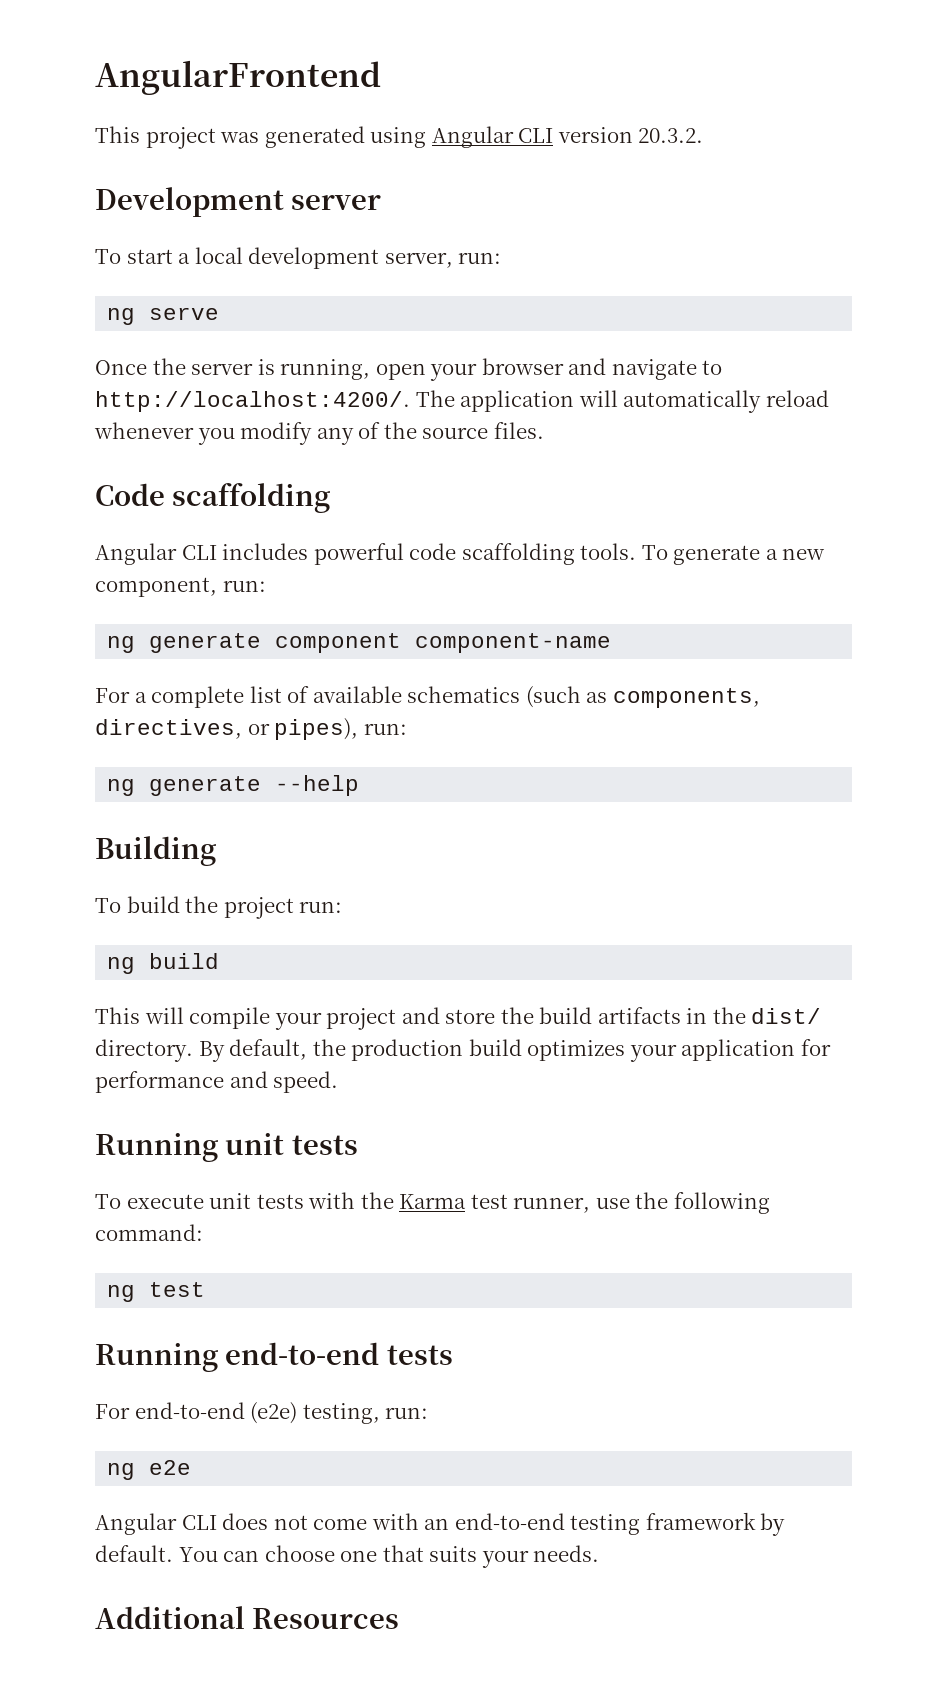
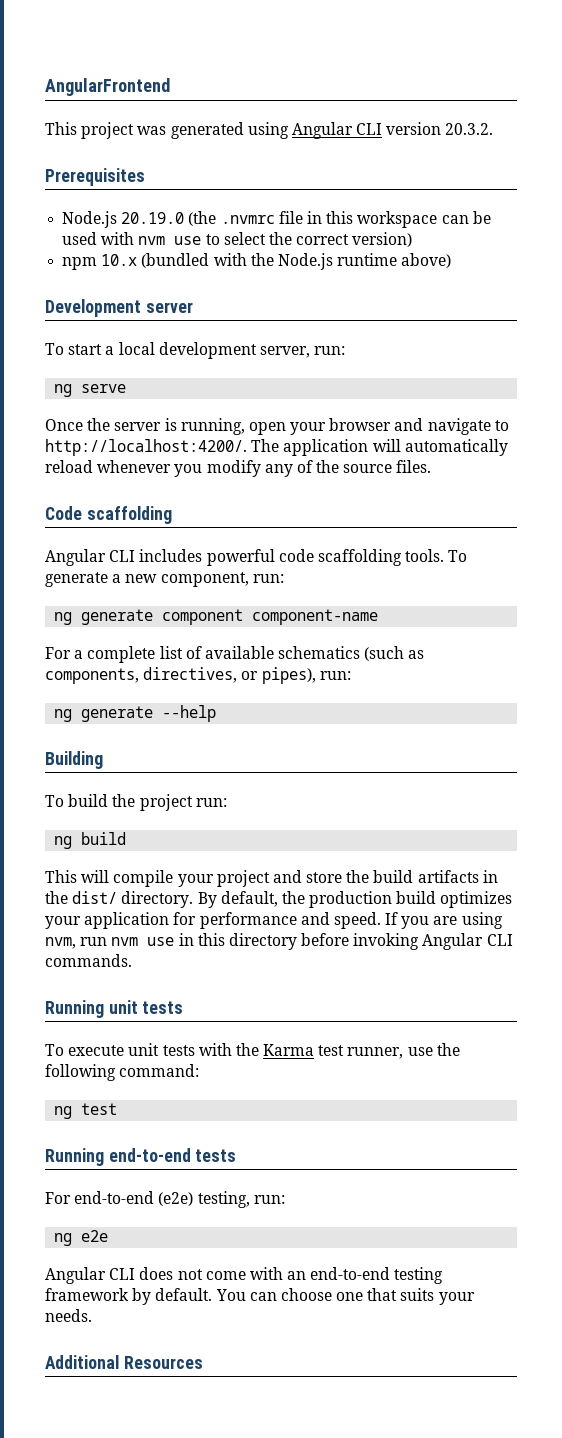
+ Prerequisites
+ Node.js 20.19.0 (the .nvmrc file in this workspace can be used with nvm use to select the correct version)
+ npm 10.x (bundled with the Node.js runtime above)
+ If you are using nvm, run nvm use in this directory before invoking Angular CLI commands.

